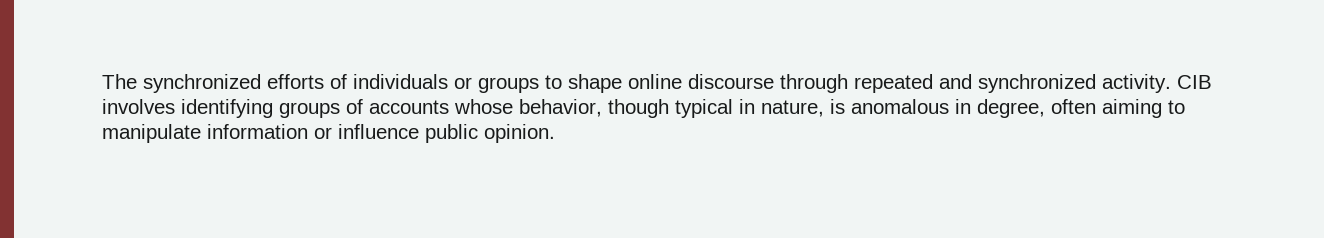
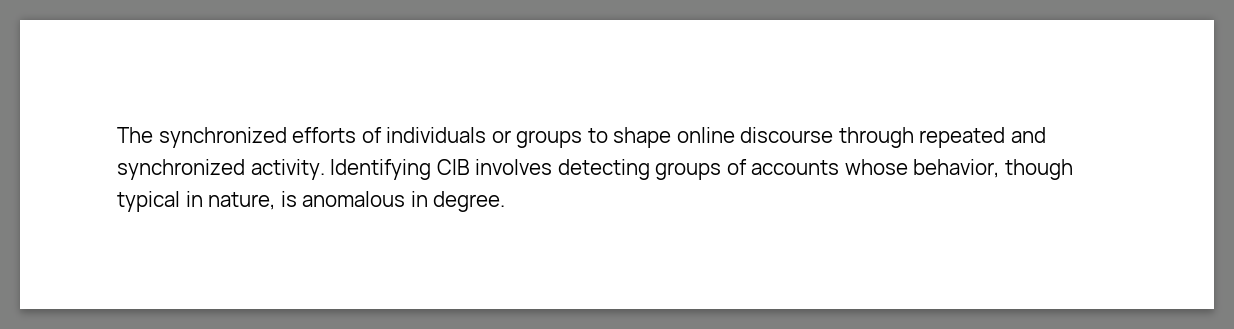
- CIB involves identifying groups of accounts whose behavior, though typical in nature, is anomalous in degree, often aiming to manipulate information or influence public opinion.
+ Identifying CIB involves detecting groups of accounts whose behavior, though typical in nature, is anomalous in degree.

